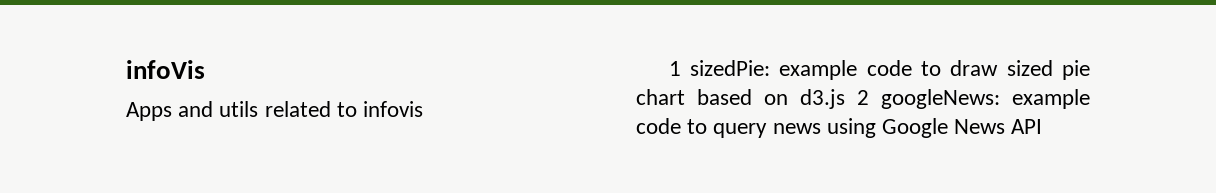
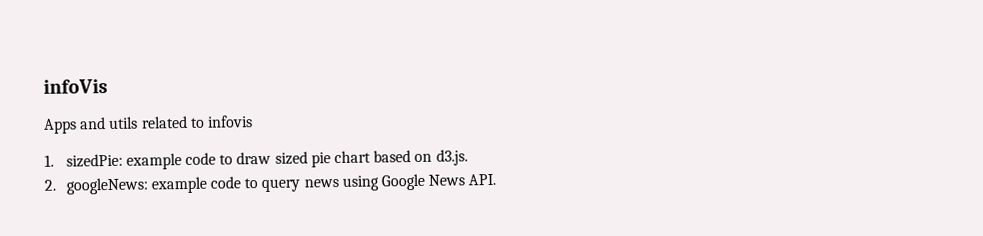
- 1 sizedPie: example code to draw sized pie chart based on d3.js 2 googleNews: example code to query news using Google News API
+ 1. sizedPie: example code to draw sized pie chart based on d3.js.
+ 2. googleNews: example code to query news using Google News API.

